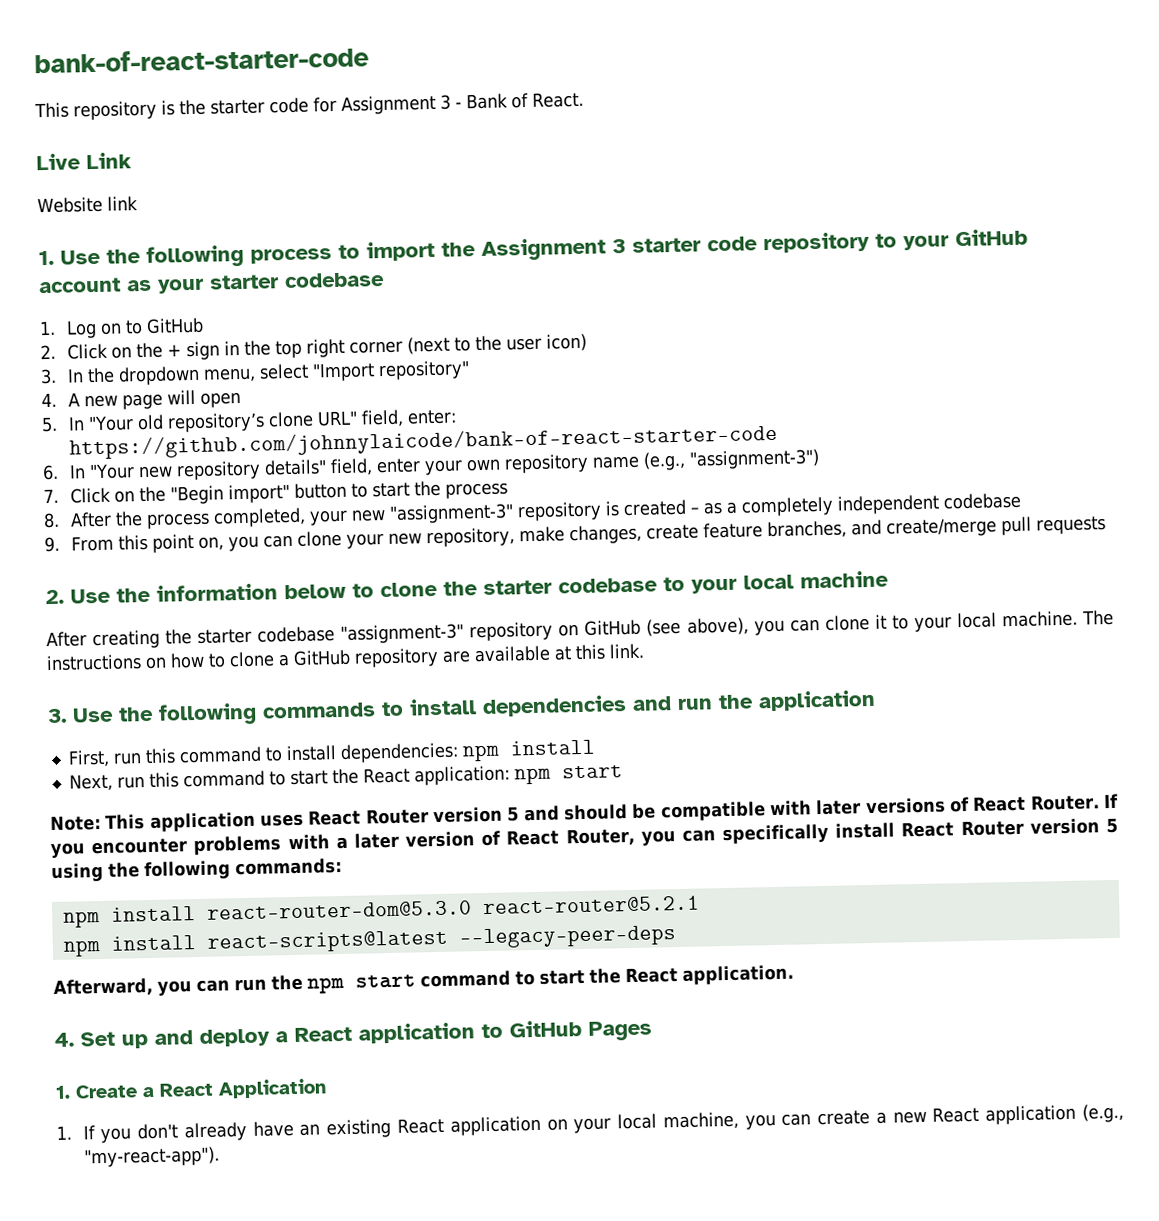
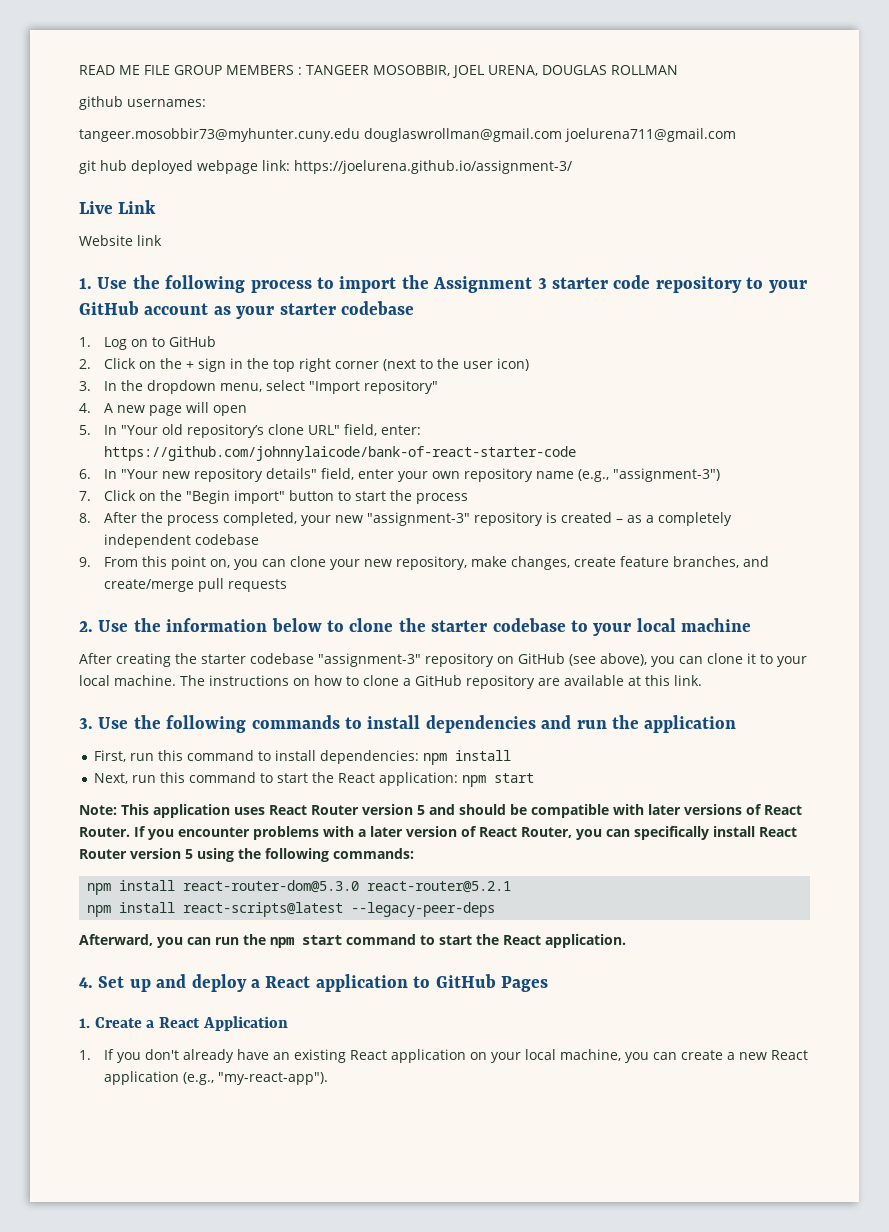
- bank-of-react-starter-code
- This repository is the starter code for Assignment 3 - Bank of React.
+ READ ME FILE GROUP MEMBERS : TANGEER MOSOBBIR, JOEL URENA, DOUGLAS ROLLMAN
+ github usernames:
+ tangeer.mosobbir73@myhunter.cuny.edu douglaswrollman@gmail.com joelurena711@gmail.com
+ git hub deployed webpage link: https://joelurena.github.io/assignment-3/

